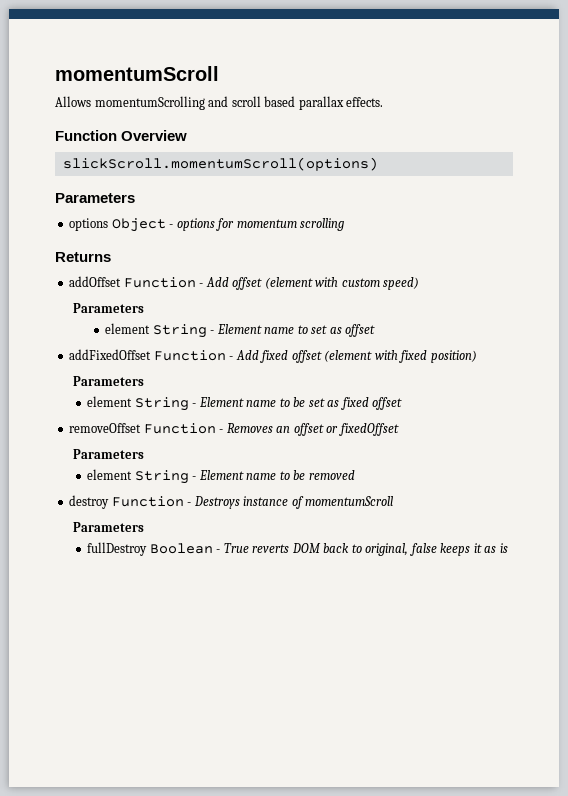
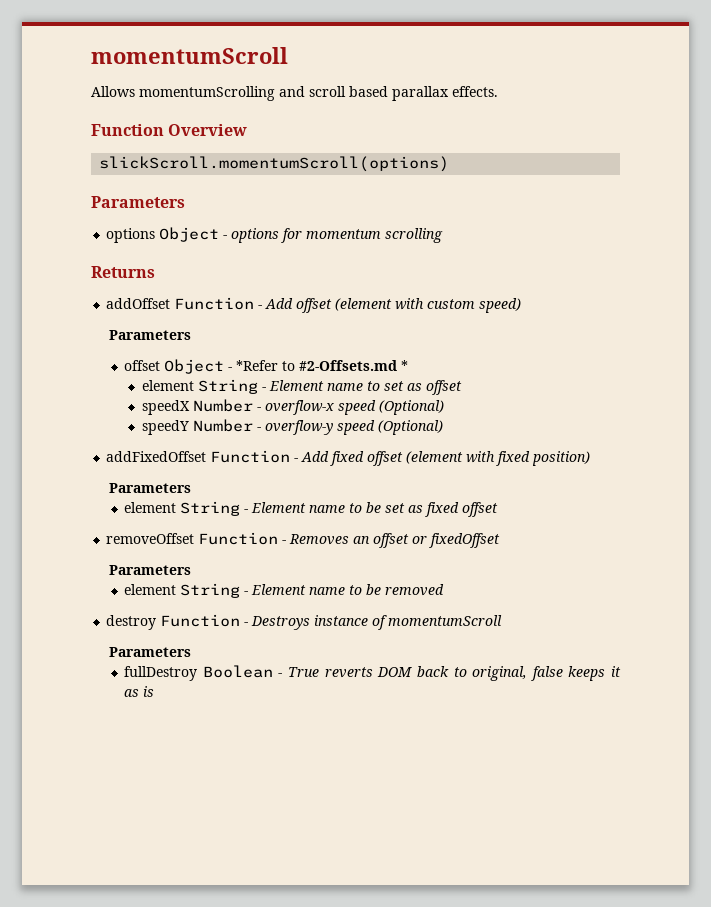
+ offset Object - *Refer to #2-Offsets.md *
+ speedX Number - overflow-x speed (Optional)
+ speedY Number - overflow-y speed (Optional)

